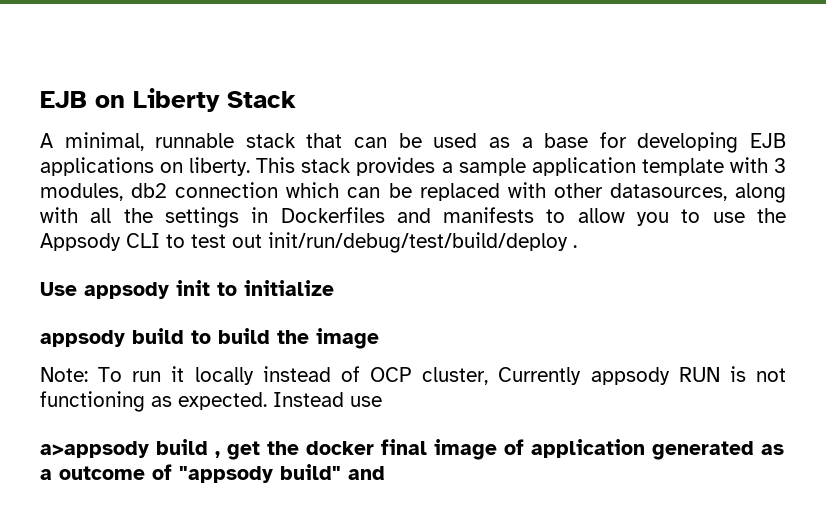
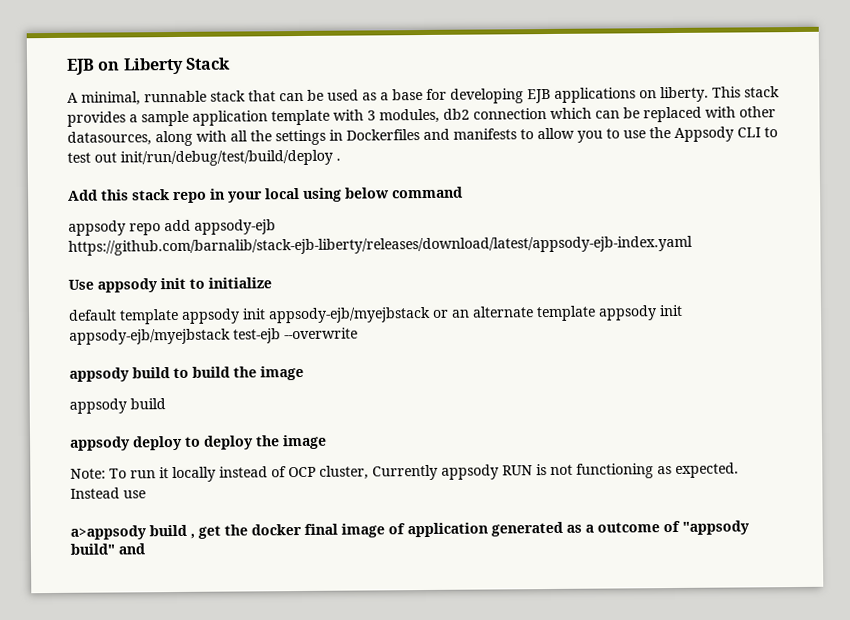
+ Add this stack repo in your local using below command
+ appsody repo add appsody-ejb https://github.com/barnalib/stack-ejb-liberty/releases/download/latest/appsody-ejb-index.yaml
+ default template appsody init appsody-ejb/myejbstack or an alternate template appsody init appsody-ejb/myejbstack test-ejb --overwrite
  appsody build to build the image
+ appsody build
+ appsody deploy to deploy the image

